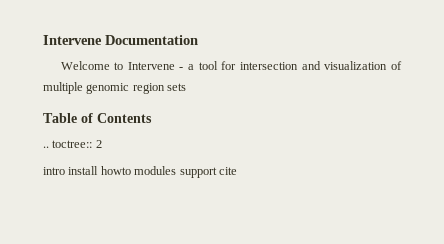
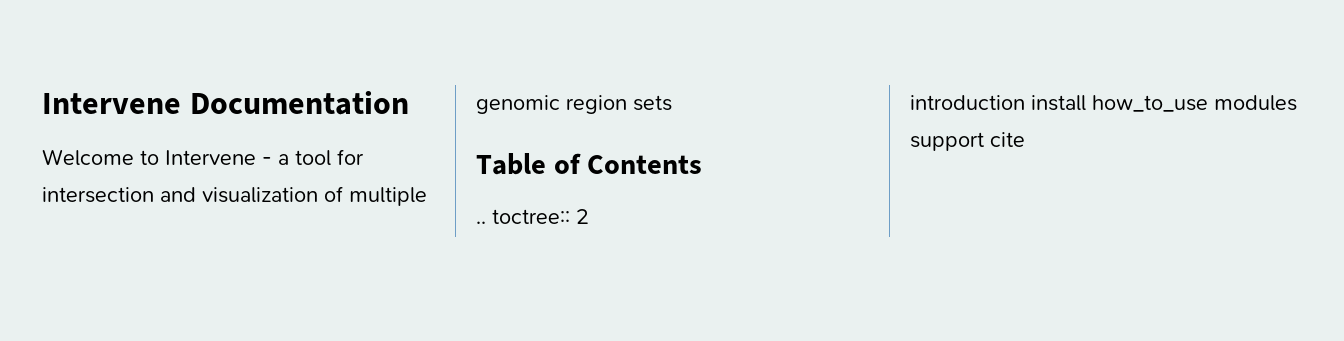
- intro install howto modules support cite
+ introduction install how_to_use modules support cite

